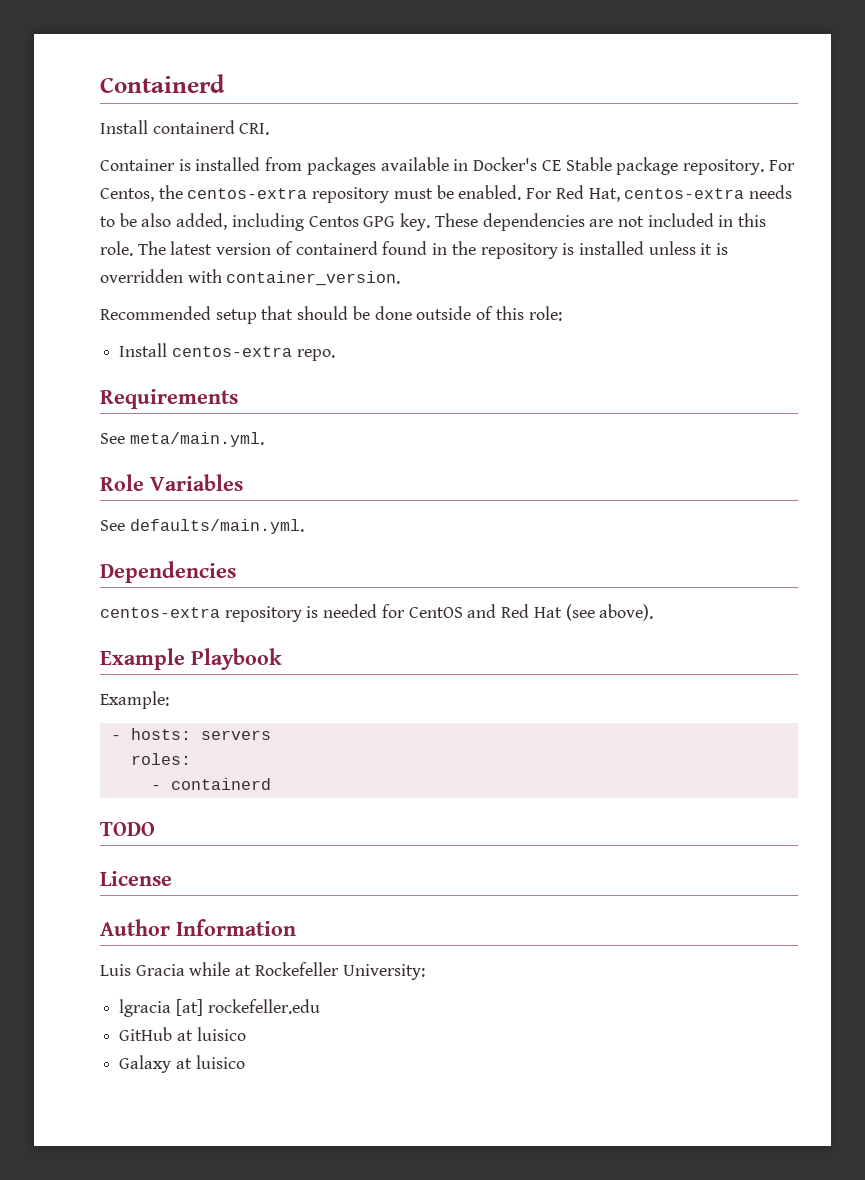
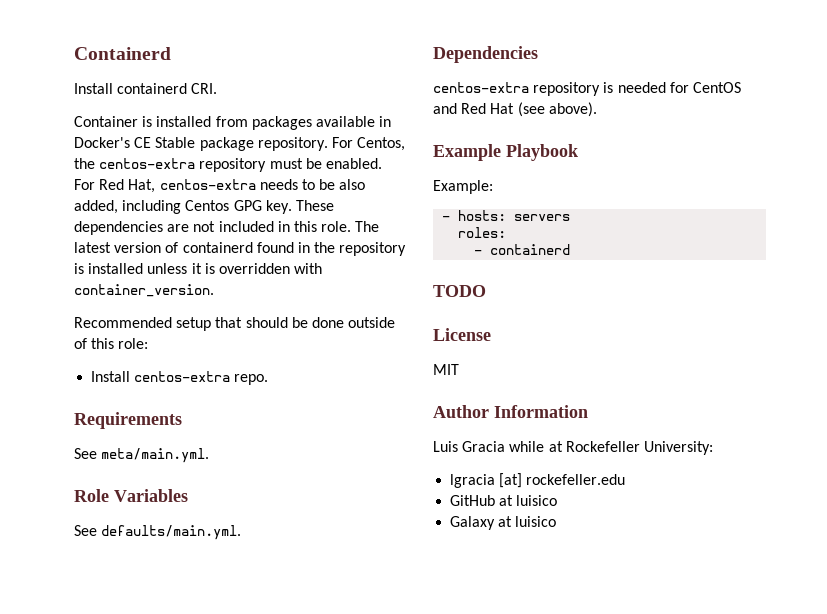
+ MIT

